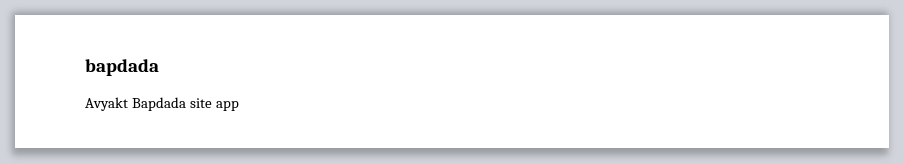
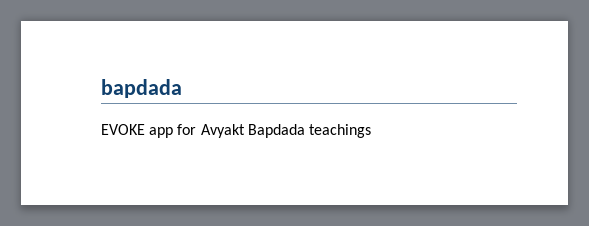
- Avyakt Bapdada site app
+ EVOKE app for Avyakt Bapdada teachings

